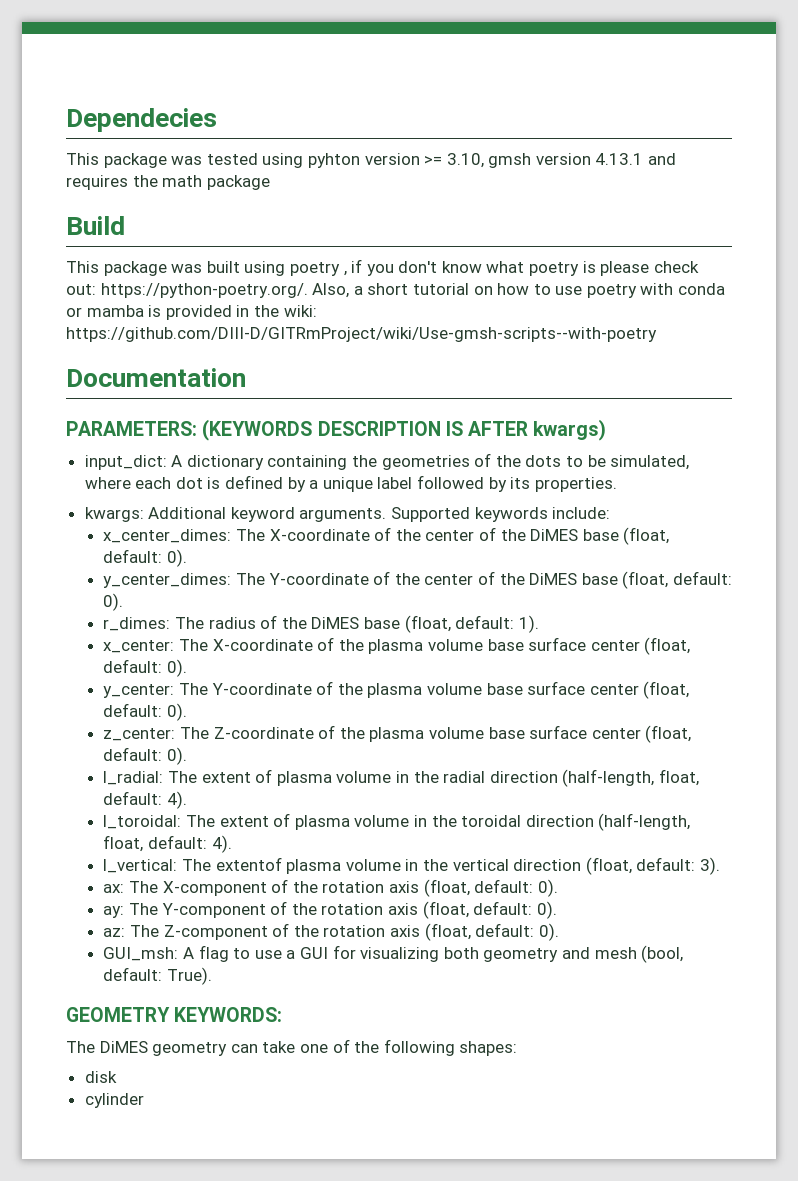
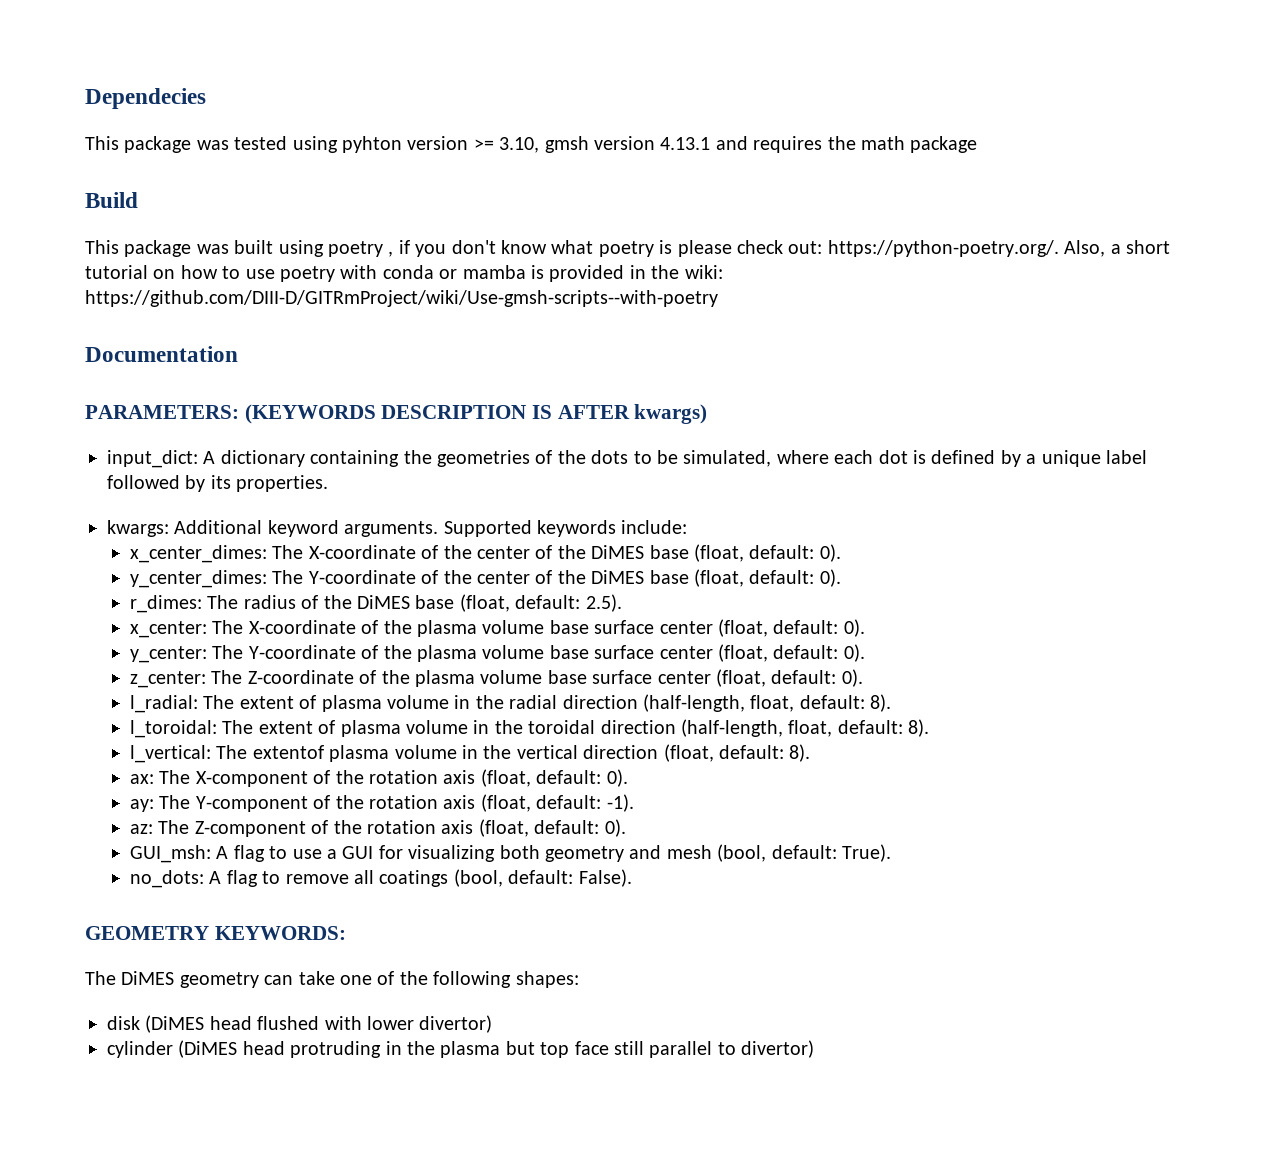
- r_dimes: The radius of the DiMES base (float, default: 1).
+ r_dimes: The radius of the DiMES base (float, default: 2.5).
- l_radial: The extent of plasma volume in the radial direction (half-length, float, default: 4).
+ l_radial: The extent of plasma volume in the radial direction (half-length, float, default: 8).
- l_toroidal: The extent of plasma volume in the toroidal direction (half-length, float, default: 4).
+ l_toroidal: The extent of plasma volume in the toroidal direction (half-length, float, default: 8).
- l_vertical: The extentof plasma volume in the vertical direction (float, default: 3).
+ l_vertical: The extentof plasma volume in the vertical direction (float, default: 8).
- ay: The Y-component of the rotation axis (float, default: 0).
+ ay: The Y-component of the rotation axis (float, default: -1).
+ no_dots: A flag to remove all coatings (bool, default: False).
- disk
- cylinder
+ disk (DiMES head flushed with lower divertor)
+ cylinder (DiMES head protruding in the plasma but top face still parallel to divertor)

